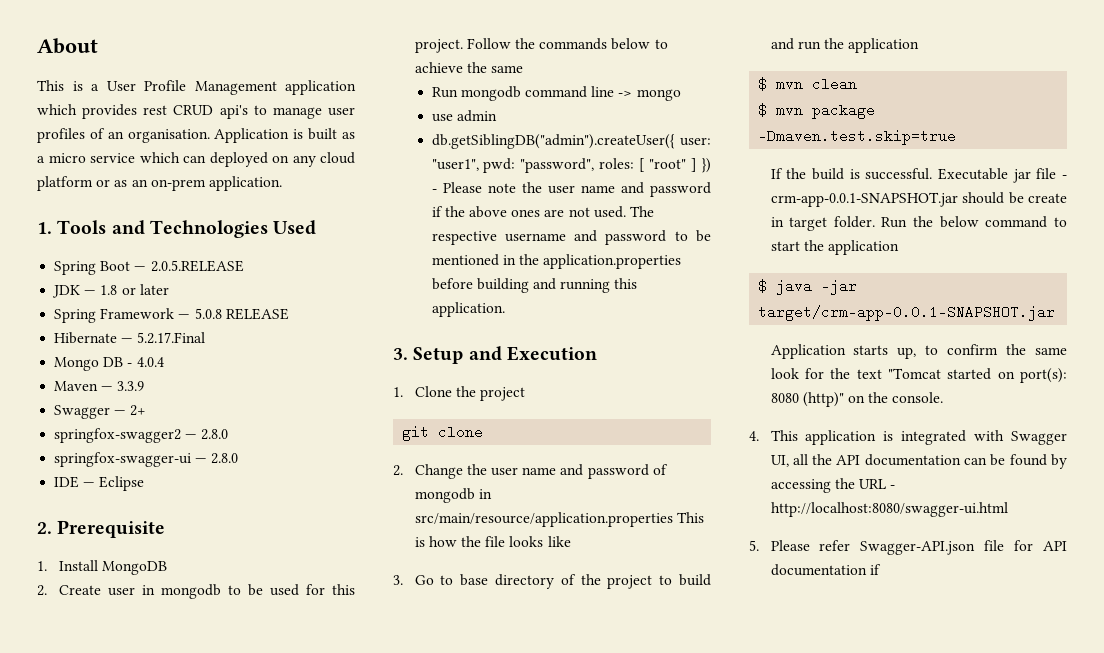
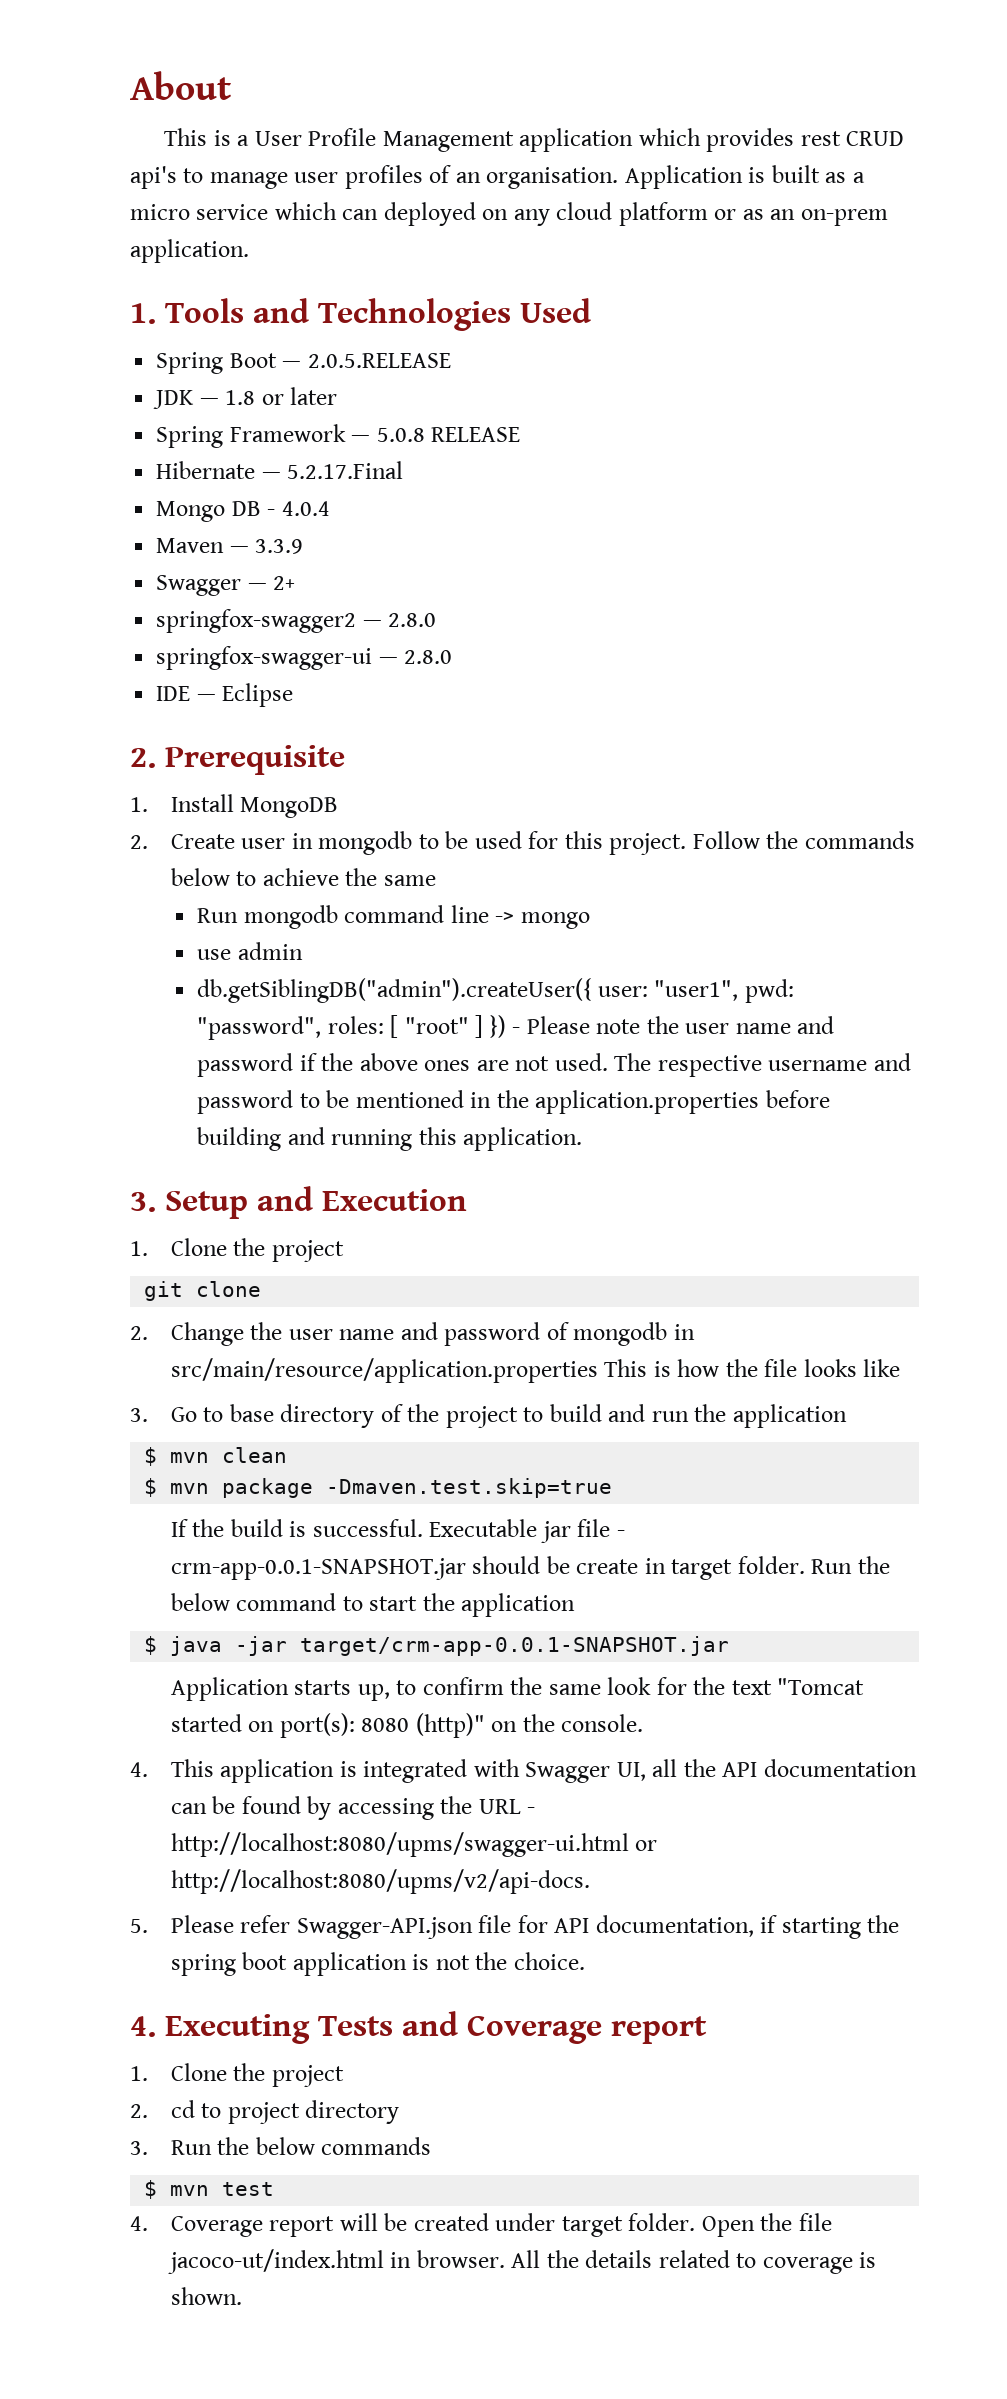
- 4. This application is integrated with Swagger UI, all the API documentation can be found by accessing the URL - http://localhost:8080/swagger-ui.html
+ 4. This application is integrated with Swagger UI, all the API documentation can be found by accessing the URL - http://localhost:8080/upms/swagger-ui.html or http://localhost:8080/upms/v2/api-docs.
- 5. Please refer Swagger-API.json file for API documentation if
+ 5. Please refer Swagger-API.json file for API documentation, if starting the spring boot application is not the choice.
+ 4. Executing Tests and Coverage report
+ 1. Clone the project
+ 2. cd to project directory
+ 3. Run the below commands
+ $ mvn test
+ 4. Coverage report will be created under target folder. Open the file jacoco-ut/index.html in browser. All the details related to coverage is shown.

